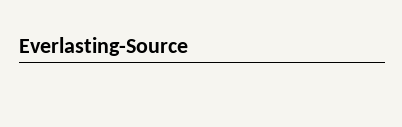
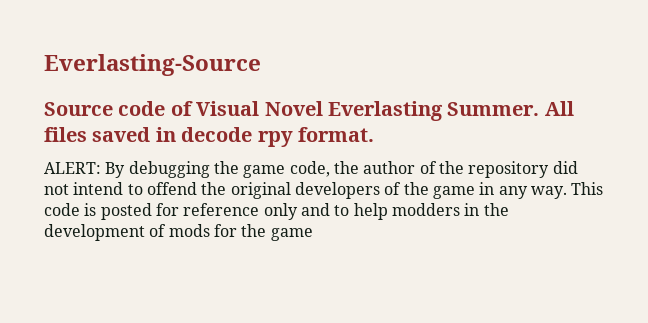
+ Source code of Visual Novel Everlasting Summer. All files saved in decode rpy format.
+ ALERT: By debugging the game code, the author of the repository did not intend to offend the original developers of the game in any way. This code is posted for reference only and to help modders in the development of mods for the game

